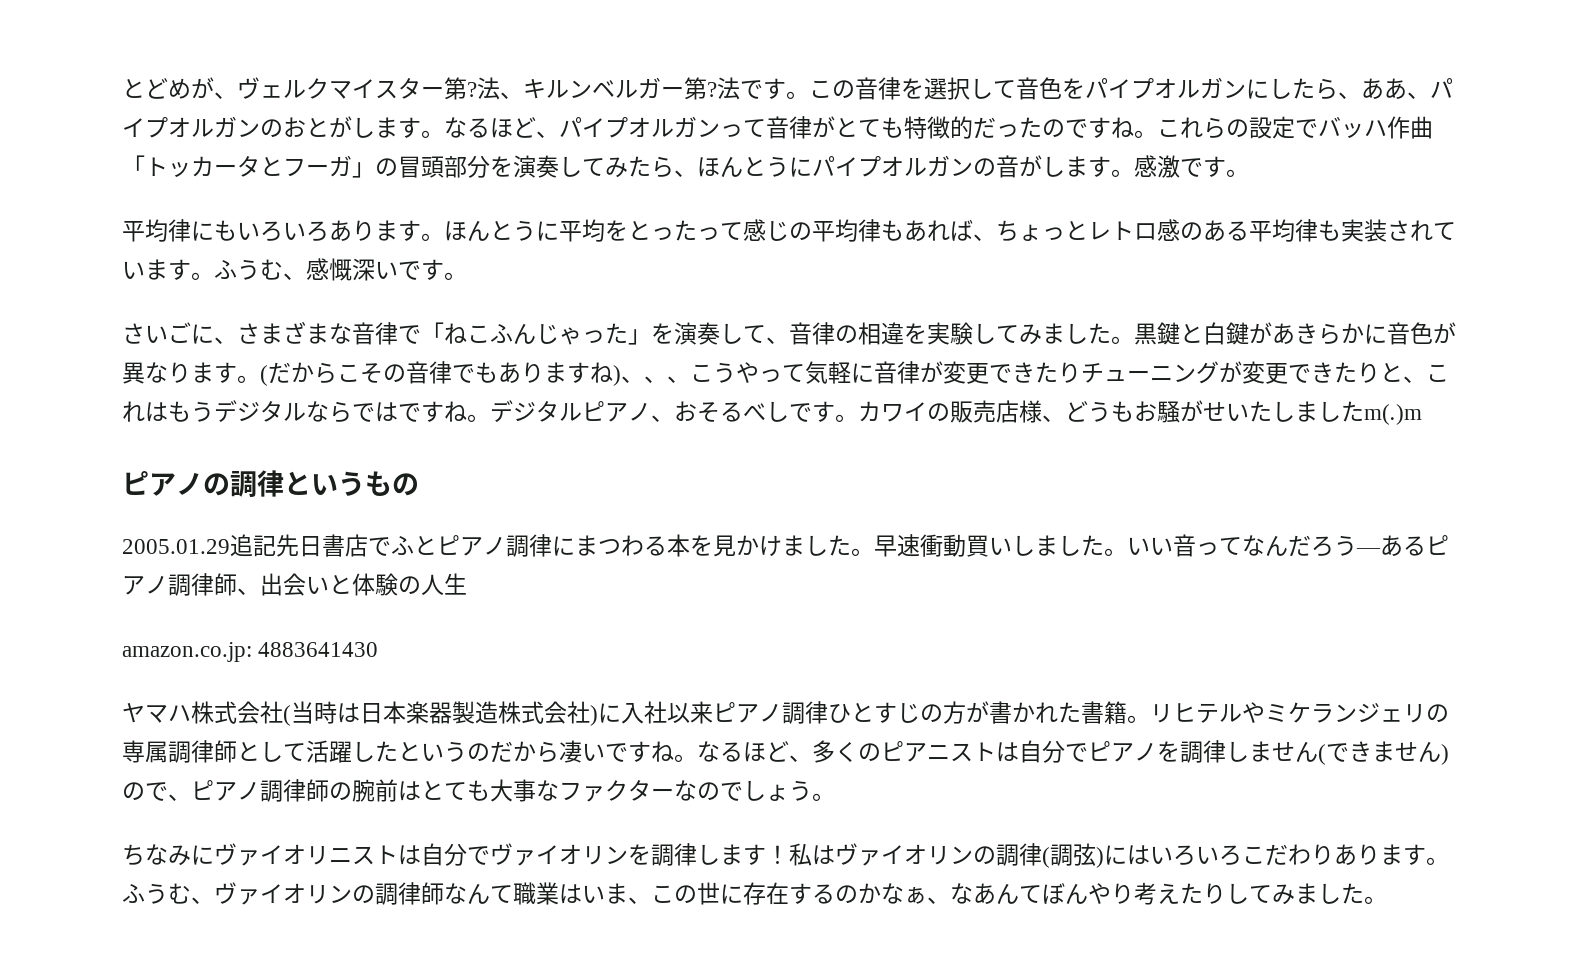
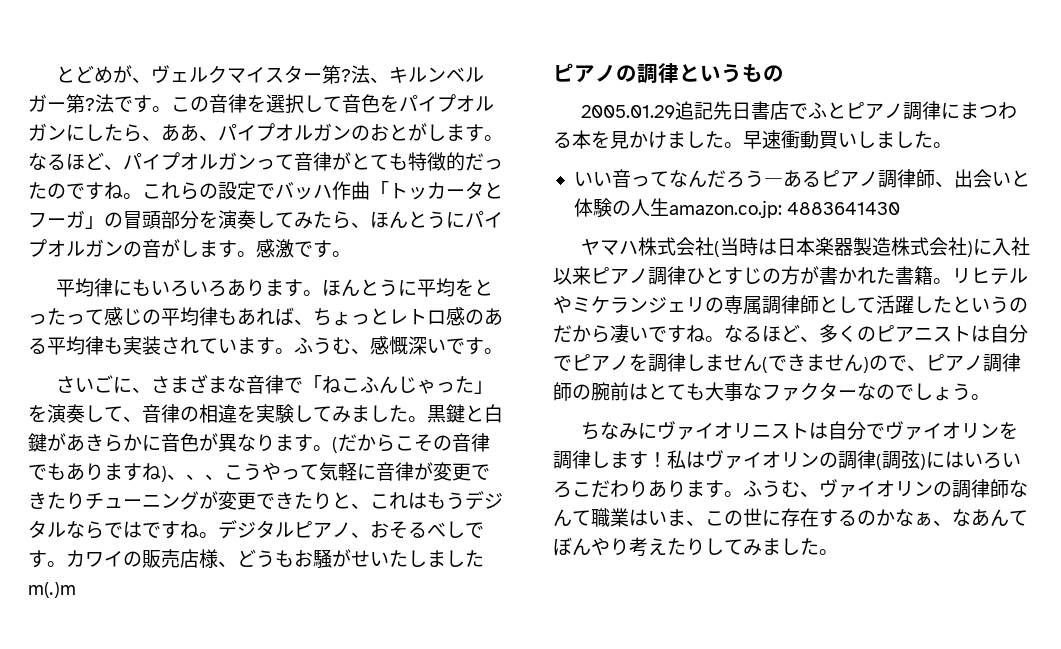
- 早速衝動買いしました。いい音ってなんだろう―あるピアノ調律師、出会いと体験の人生
- amazon.co.jp: 4883641430
+ 早速衝動買いしました。
+ いい音ってなんだろう―あるピアノ調律師、出会いと体験の人生amazon.co.jp: 4883641430

